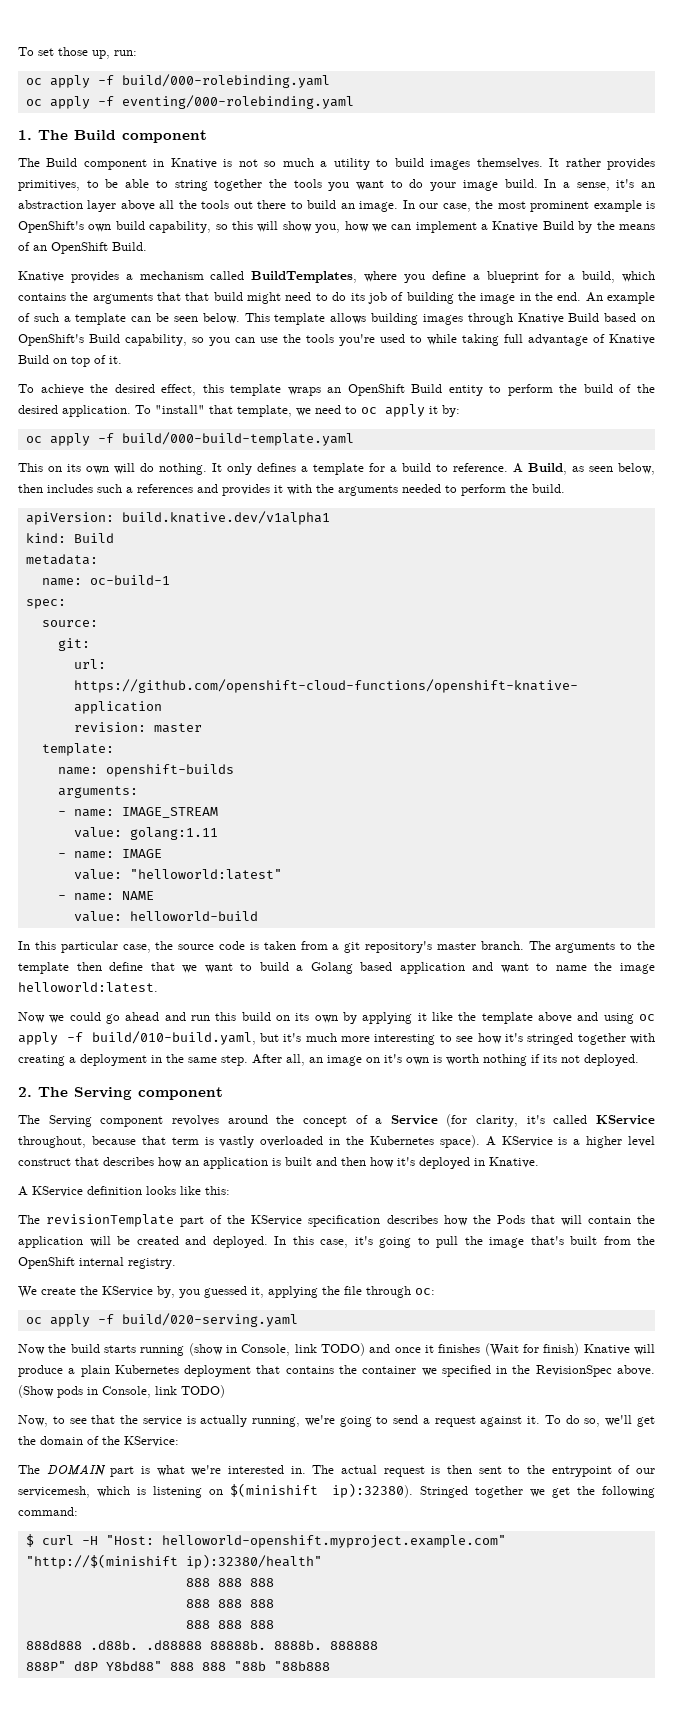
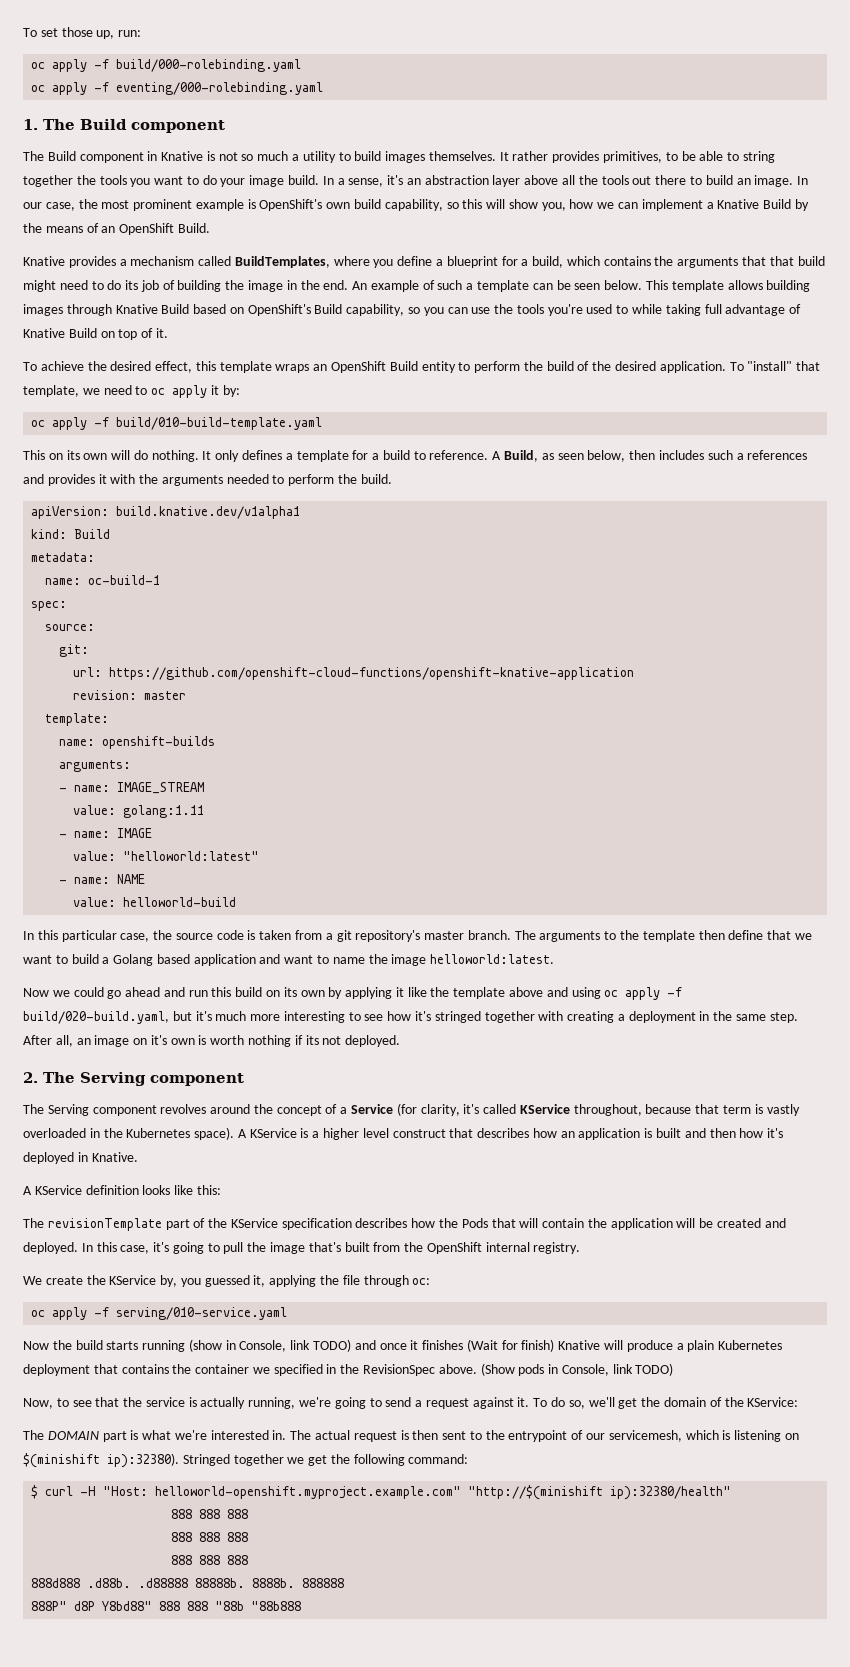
- oc apply -f build/000-build-template.yaml
+ oc apply -f build/010-build-template.yaml
- Now we could go ahead and run this build on its own by applying it like the template above and using oc apply -f build/010-build.yaml, but it's much more interesting to see how it's stringed together with creating a deployment in the same step.
+ Now we could go ahead and run this build on its own by applying it like the template above and using oc apply -f build/020-build.yaml, but it's much more interesting to see how it's stringed together with creating a deployment in the same step.
- oc apply -f build/020-serving.yaml
+ oc apply -f serving/010-service.yaml

